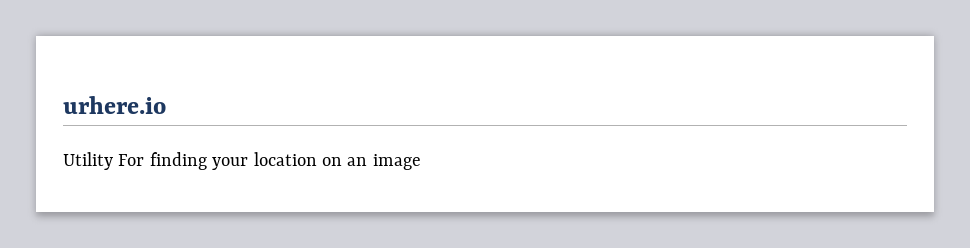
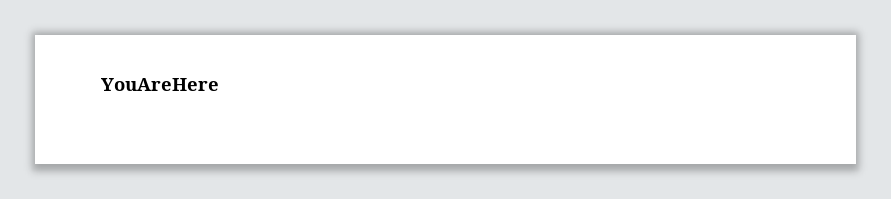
- urhere.io
- Utility For finding your location on an image
+ YouAreHere

